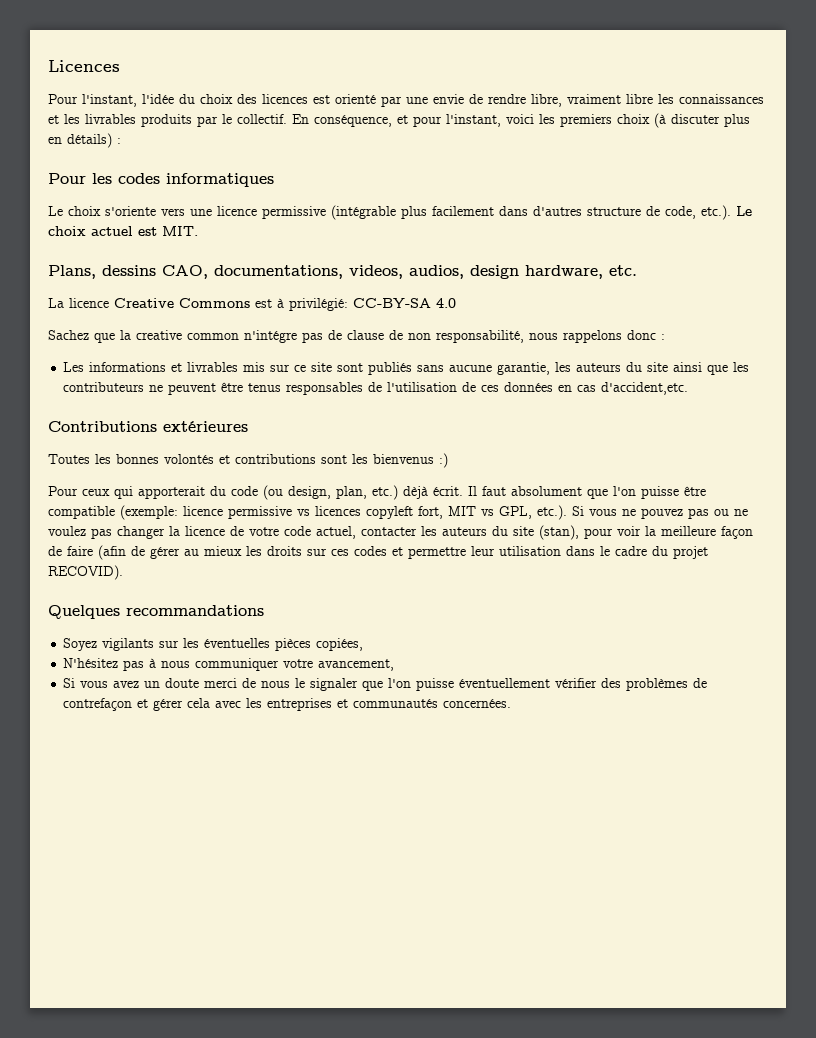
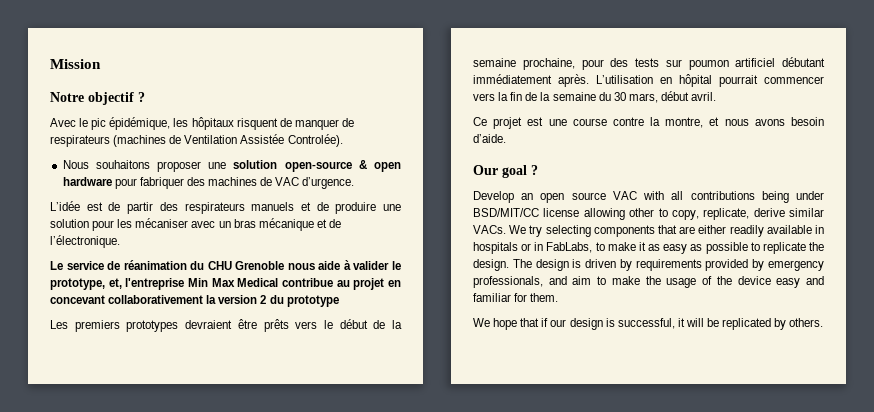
- Licences
- Pour l'instant, l'idée du choix des licences est orienté par une envie de rendre libre, vraiment libre les connaissances et les livrables produits par le collectif. En conséquence, et pour l'instant, voici les premiers choix (à discuter plus en détails) :
- Pour les codes informatiques
- Le choix s'oriente vers une licence permissive (intégrable plus facilement dans d'autres structure de code, etc.). Le choix actuel est MIT.
- Plans, dessins CAO, documentations, videos, audios, design hardware, etc.
- La licence Creative Commons est à privilégié: CC-BY-SA 4.0
- Sachez que la creative common n'intégre pas de clause de non responsabilité, nous rappelons donc :
- Les informations et livrables mis sur ce site sont publiés sans aucune garantie, les auteurs du site ainsi que les contributeurs ne peuvent être tenus responsables de l'utilisation de ces données en cas d'accident,etc.
- Contributions extérieures
- Toutes les bonnes volontés et contributions sont les bienvenus :)
- Pour ceux qui apporterait du code (ou design, plan, etc.) dèjà écrit. Il faut absolument que l'on puisse être compatible (exemple: licence permissive vs licences copyleft fort, MIT vs GPL, etc.). Si vous ne pouvez pas ou ne voulez pas changer la licence de votre code actuel, contacter les auteurs du site (stan), pour voir la meilleure façon de faire (afin de gérer au mieux les droits sur ces codes et permettre leur utilisation dans le cadre du projet RECOVID).
- Quelques recommandations
- Soyez vigilants sur les éventuelles pièces copiées,
- N'hésitez pas à nous communiquer votre avancement,
- Si vous avez un doute merci de nous le signaler que l'on puisse éventuellement vérifier des problèmes de contrefaçon et gérer cela avec les entreprises et communautés concernées.
+ Mission
+ Notre objectif ?
+ Avec le pic épidémique, les hôpitaux risquent de manquer de respirateurs (machines de Ventilation Assistée Controlée).
+ Nous souhaitons proposer une solution open-source & open hardware pour fabriquer des machines de VAC d’urgence.
+ L’idée est de partir des respirateurs manuels et de produire une solution pour les mécaniser avec un bras mécanique et de l’électronique.
+ Le service de réanimation du CHU Grenoble nous aide à valider le prototype, et, l'entreprise Min Max Medical contribue au projet en concevant collaborativement la version 2 du prototype
+ Les premiers prototypes devraient être prêts vers le début de la semaine prochaine, pour des tests sur poumon artificiel débutant immédiatement après. L’utilisation en hôpital pourrait commencer vers la fin de la semaine du 30 mars, début avril.
+ Ce projet est une course contre la montre, et nous avons besoin d’aide.
+ Our goal ?
+ Develop an open source VAC with all contributions being under BSD/MIT/CC license allowing other to copy, replicate, derive similar VACs. We try selecting components that are either readily available in hospitals or in FabLabs, to make it as easy as possible to replicate the design. The design is driven by requirements provided by emergency professionals, and aim to make the usage of the device easy and familiar for them.
+ We hope that if our design is successful, it will be replicated by others.

